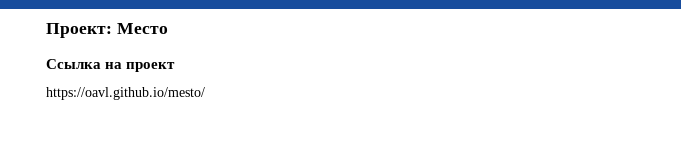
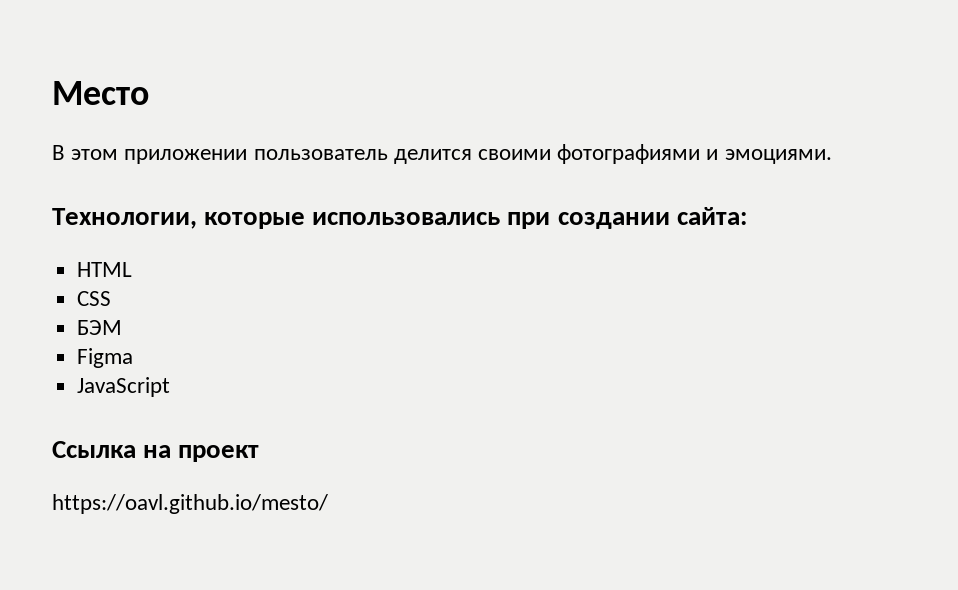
- Проект: Место
+ Место
+ В этом приложении пользователь делится своими фотографиями и эмоциями.
+ Технологии, которые использовались при создании сайта:
+ HTML
+ CSS
+ БЭМ
+ Figma
+ JavaScript

